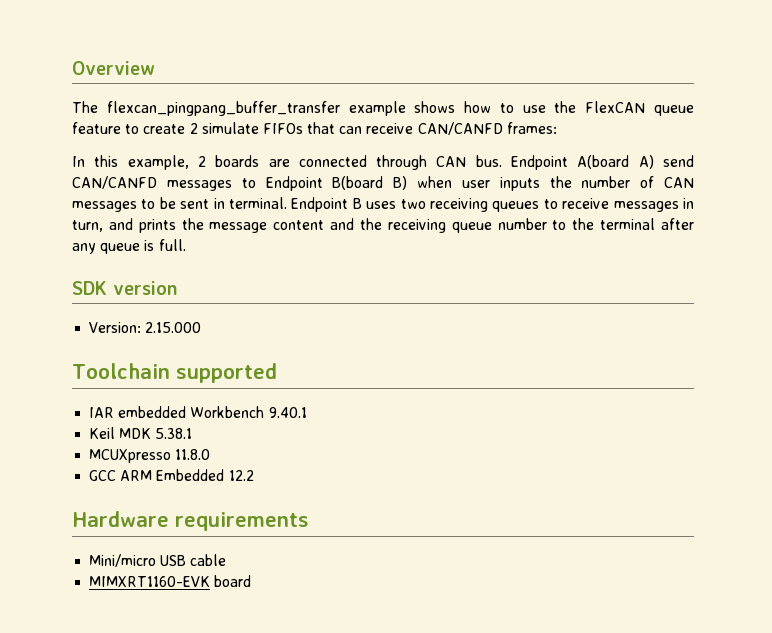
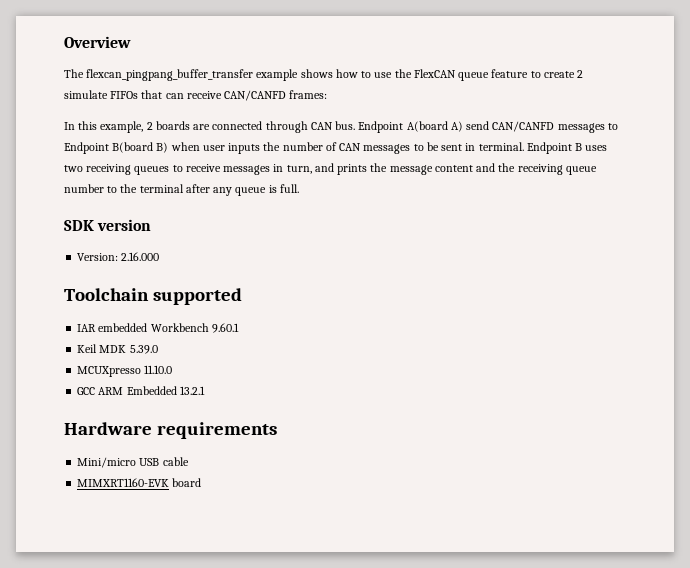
- Version: 2.15.000
+ Version: 2.16.000
- IAR embedded Workbench 9.40.1
+ IAR embedded Workbench 9.60.1
- Keil MDK 5.38.1
+ Keil MDK 5.39.0
- MCUXpresso 11.8.0
+ MCUXpresso 11.10.0
- GCC ARM Embedded 12.2
+ GCC ARM Embedded 13.2.1

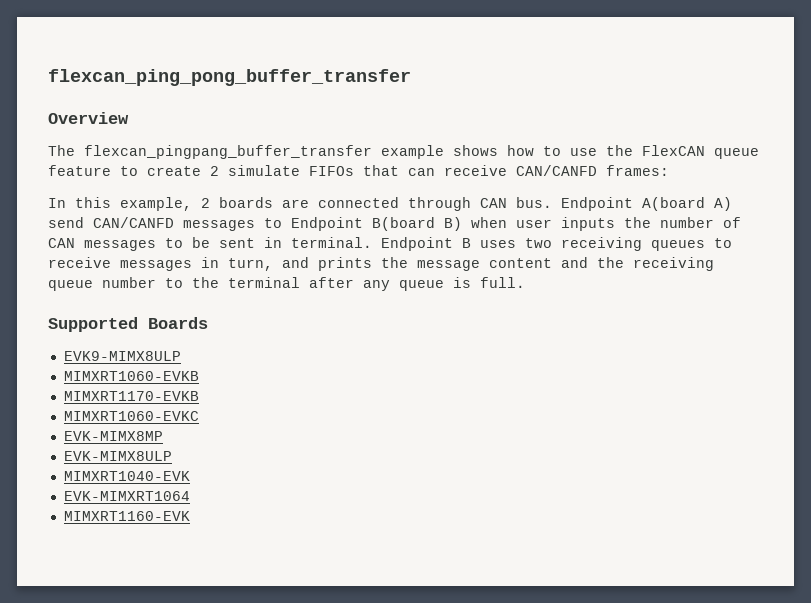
+ flexcan_ping_pong_buffer_transfer
- SDK version
- Version: 2.16.000
- Toolchain supported
- IAR embedded Workbench 9.60.1
- Keil MDK 5.39.0
- MCUXpresso 11.10.0
- GCC ARM Embedded 13.2.1
- Hardware requirements
- Mini/micro USB cable
+ Supported Boards
+ EVK9-MIMX8ULP
+ MIMXRT1060-EVKB
+ MIMXRT1170-EVKB
+ MIMXRT1060-EVKC
+ EVK-MIMX8MP
+ EVK-MIMX8ULP
+ MIMXRT1040-EVK
+ EVK-MIMXRT1064
- MIMXRT1160-EVK board
+ MIMXRT1160-EVK

